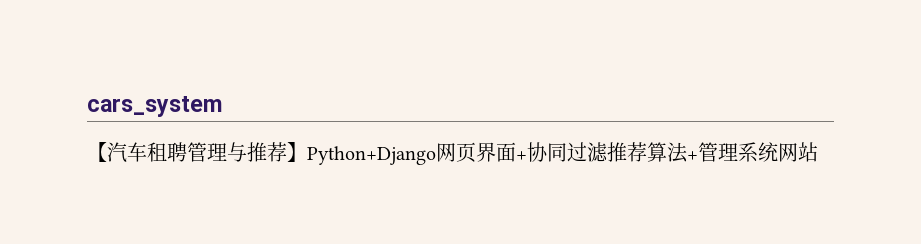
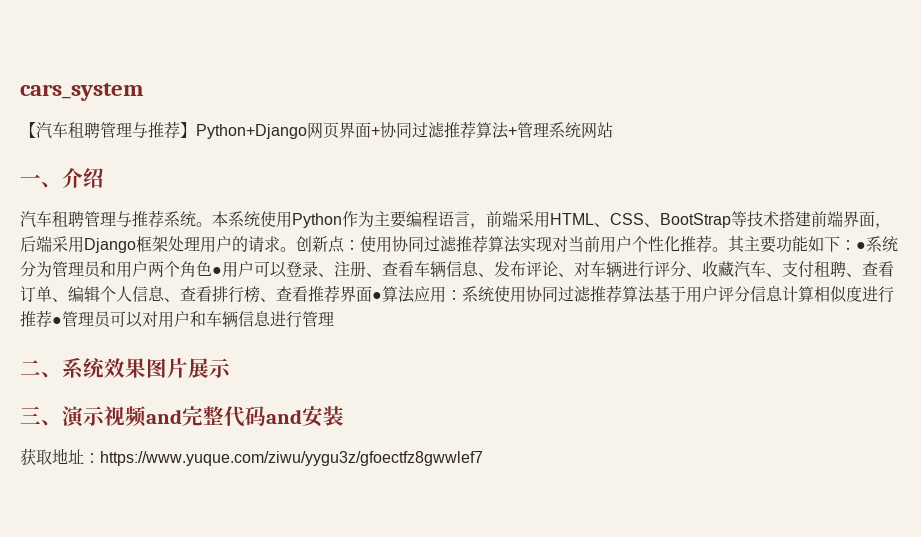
+ 一、介绍
+ 汽车租聘管理与推荐系统。本系统使用Python作为主要编程语言，前端采用HTML、CSS、BootStrap等技术搭建前端界面，后端采用Django框架处理用户的请求。创新点：使用协同过滤推荐算法实现对当前用户个性化推荐。其主要功能如下：●系统分为管理员和用户两个角色●用户可以登录、注册、查看车辆信息、发布评论、对车辆进行评分、收藏汽车、支付租聘、查看订单、编辑个人信息、查看排行榜、查看推荐界面●算法应用：系统使用协同过滤推荐算法基于用户评分信息计算相似度进行推荐●管理员可以对用户和车辆信息进行管理
+ 二、系统效果图片展示
+ 三、演示视频and完整代码and安装
+ 获取地址：https://www.yuque.com/ziwu/yygu3z/gfoectfz8gwwlef7

